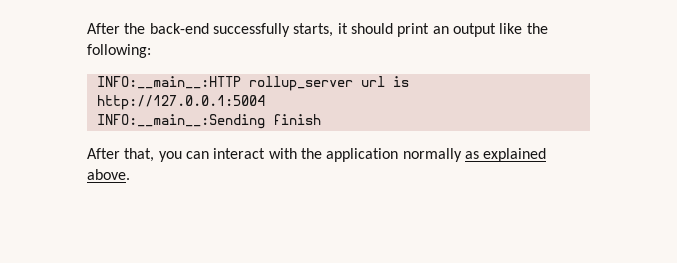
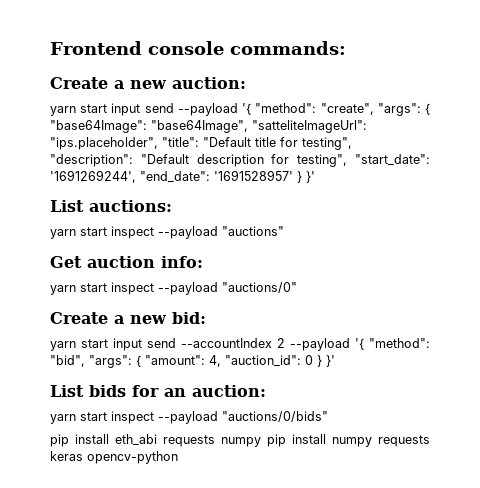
- After the back-end successfully starts, it should print an output like the following:
- INFO:__main__:HTTP rollup_server url is http://127.0.0.1:5004
- INFO:__main__:Sending finish
- After that, you can interact with the application normally as explained above.
+ Frontend console commands:
+ Create a new auction:
+ yarn start input send --payload '{ "method": "create", "args": { "base64Image": "base64Image", "satteliteImageUrl": "ips.placeholder", "title": "Default title for testing", "description": "Default description for testing", "start_date": '1691269244', "end_date": '1691528957' } }'
+ List auctions:
+ yarn start inspect --payload "auctions"
+ Get auction info:
+ yarn start inspect --payload "auctions/0"
+ Create a new bid:
+ yarn start input send --accountIndex 2 --payload '{ "method": "bid", "args": { "amount": 4, "auction_id": 0 } }'
+ List bids for an auction:
+ yarn start inspect --payload "auctions/0/bids"
+ pip install eth_abi requests numpy pip install numpy requests keras opencv-python

